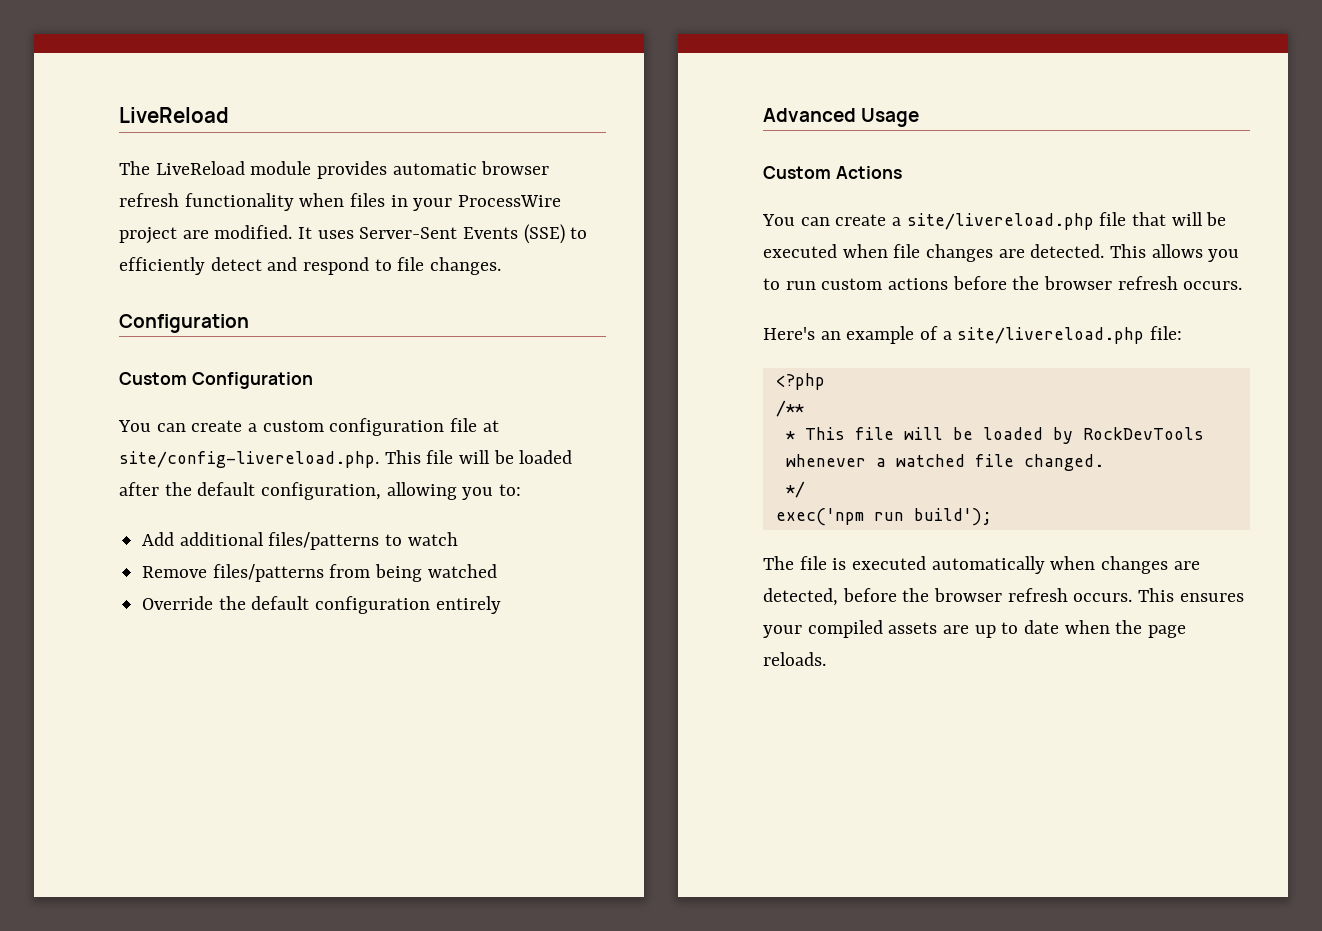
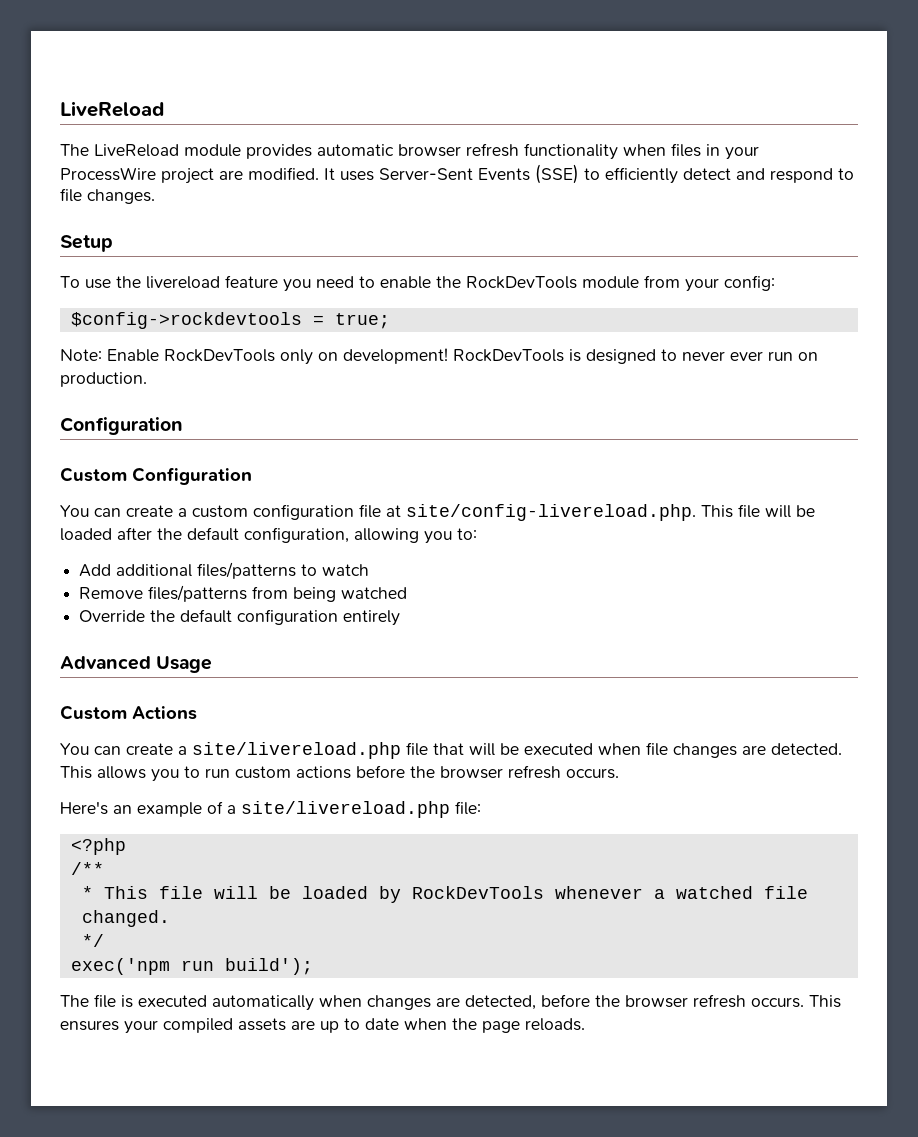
+ Setup
+ To use the livereload feature you need to enable the RockDevTools module from your config:
+ $config->rockdevtools = true;
+ Note: Enable RockDevTools only on development! RockDevTools is designed to never ever run on production.

